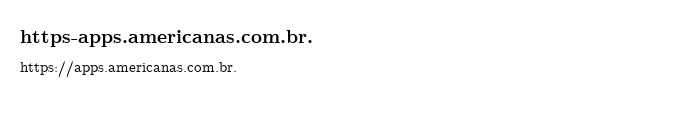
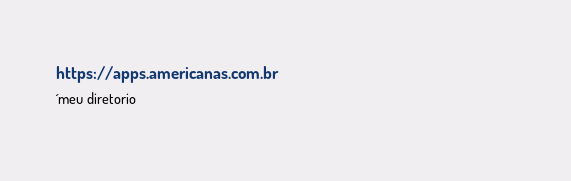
- https-apps.americanas.com.br.
- https://apps.americanas.com.br.
+ https://apps.americanas.com.br
+ ´meu diretorio

